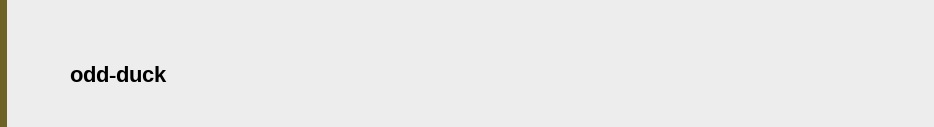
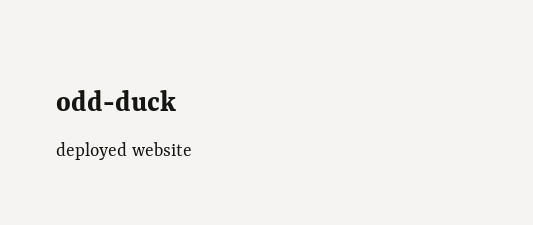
+ deployed website

